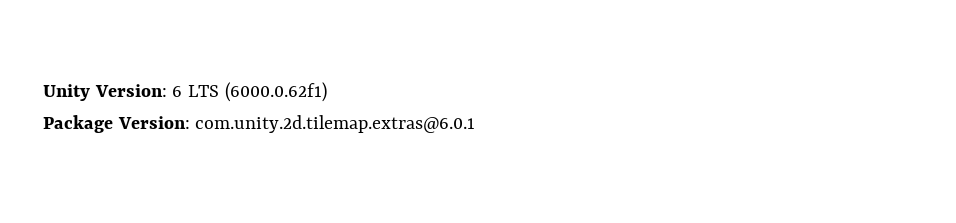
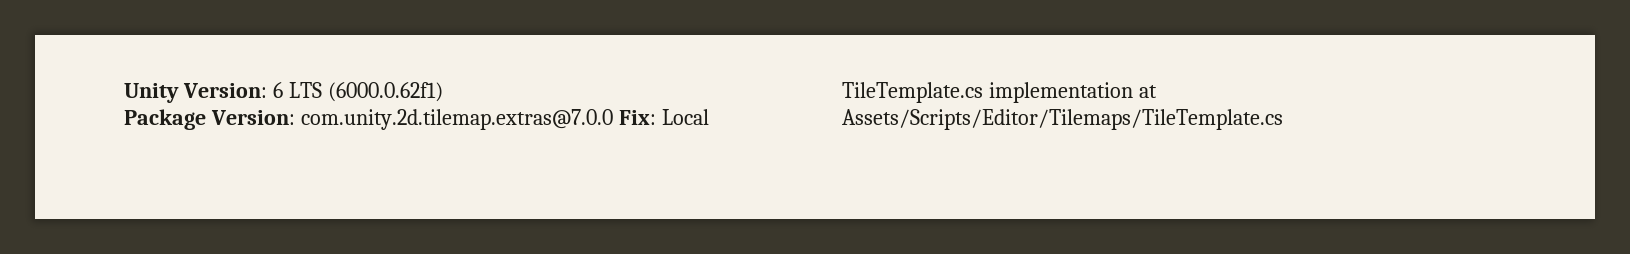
- Package Version: com.unity.2d.tilemap.extras@6.0.1
+ Package Version: com.unity.2d.tilemap.extras@7.0.0 Fix: Local TileTemplate.cs implementation at Assets/Scripts/Editor/Tilemaps/TileTemplate.cs

